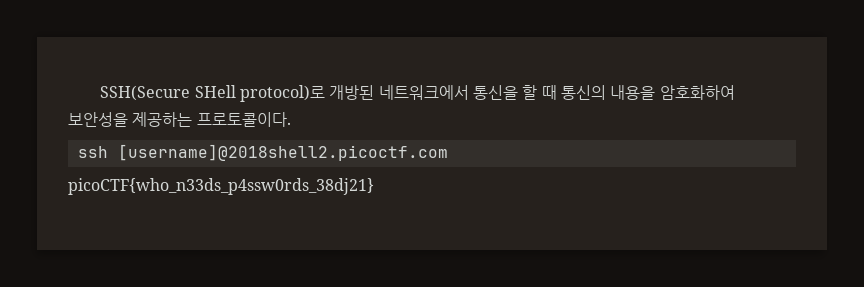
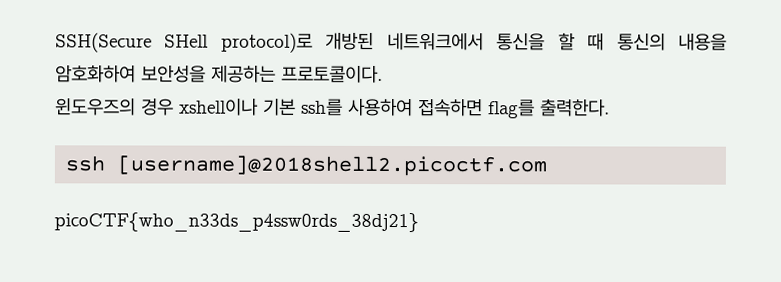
+ 윈도우즈의 경우 xshell이나 기본 ssh를 사용하여 접속하면 flag를 출력한다.

